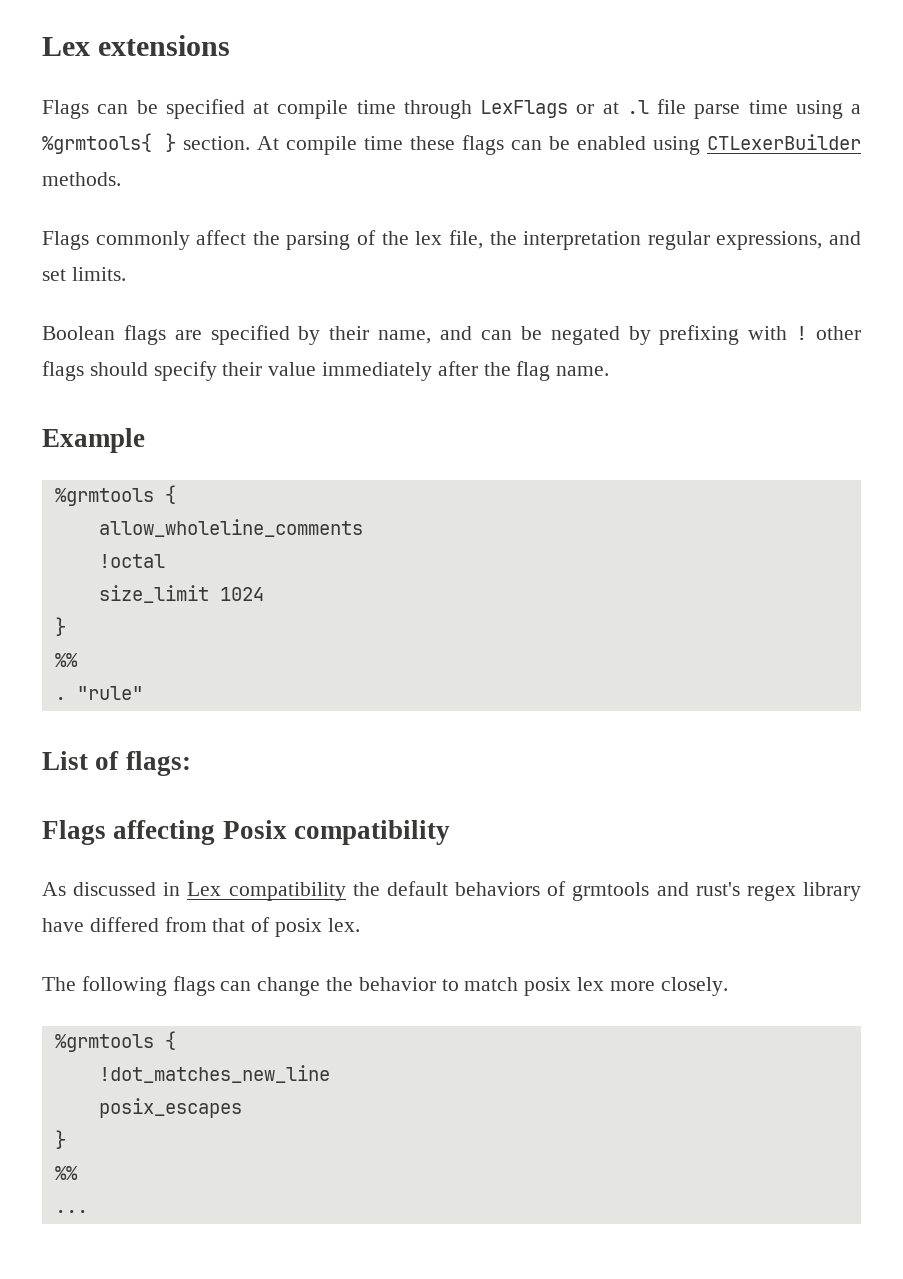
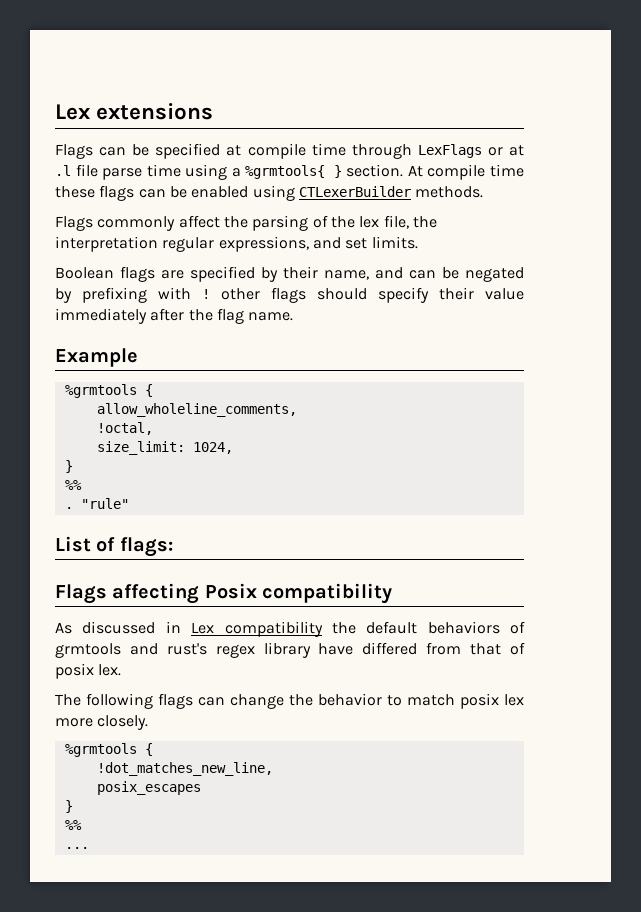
- allow_wholeline_comments
- !octal
- size_limit 1024
+ allow_wholeline_comments,
+ !octal,
+ size_limit: 1024,
- !dot_matches_new_line
+ !dot_matches_new_line,

